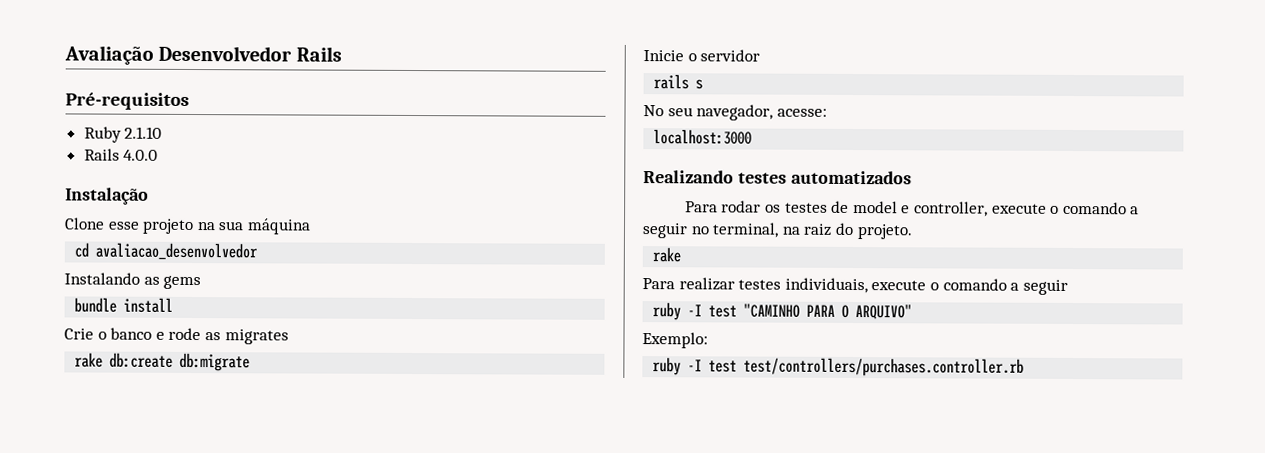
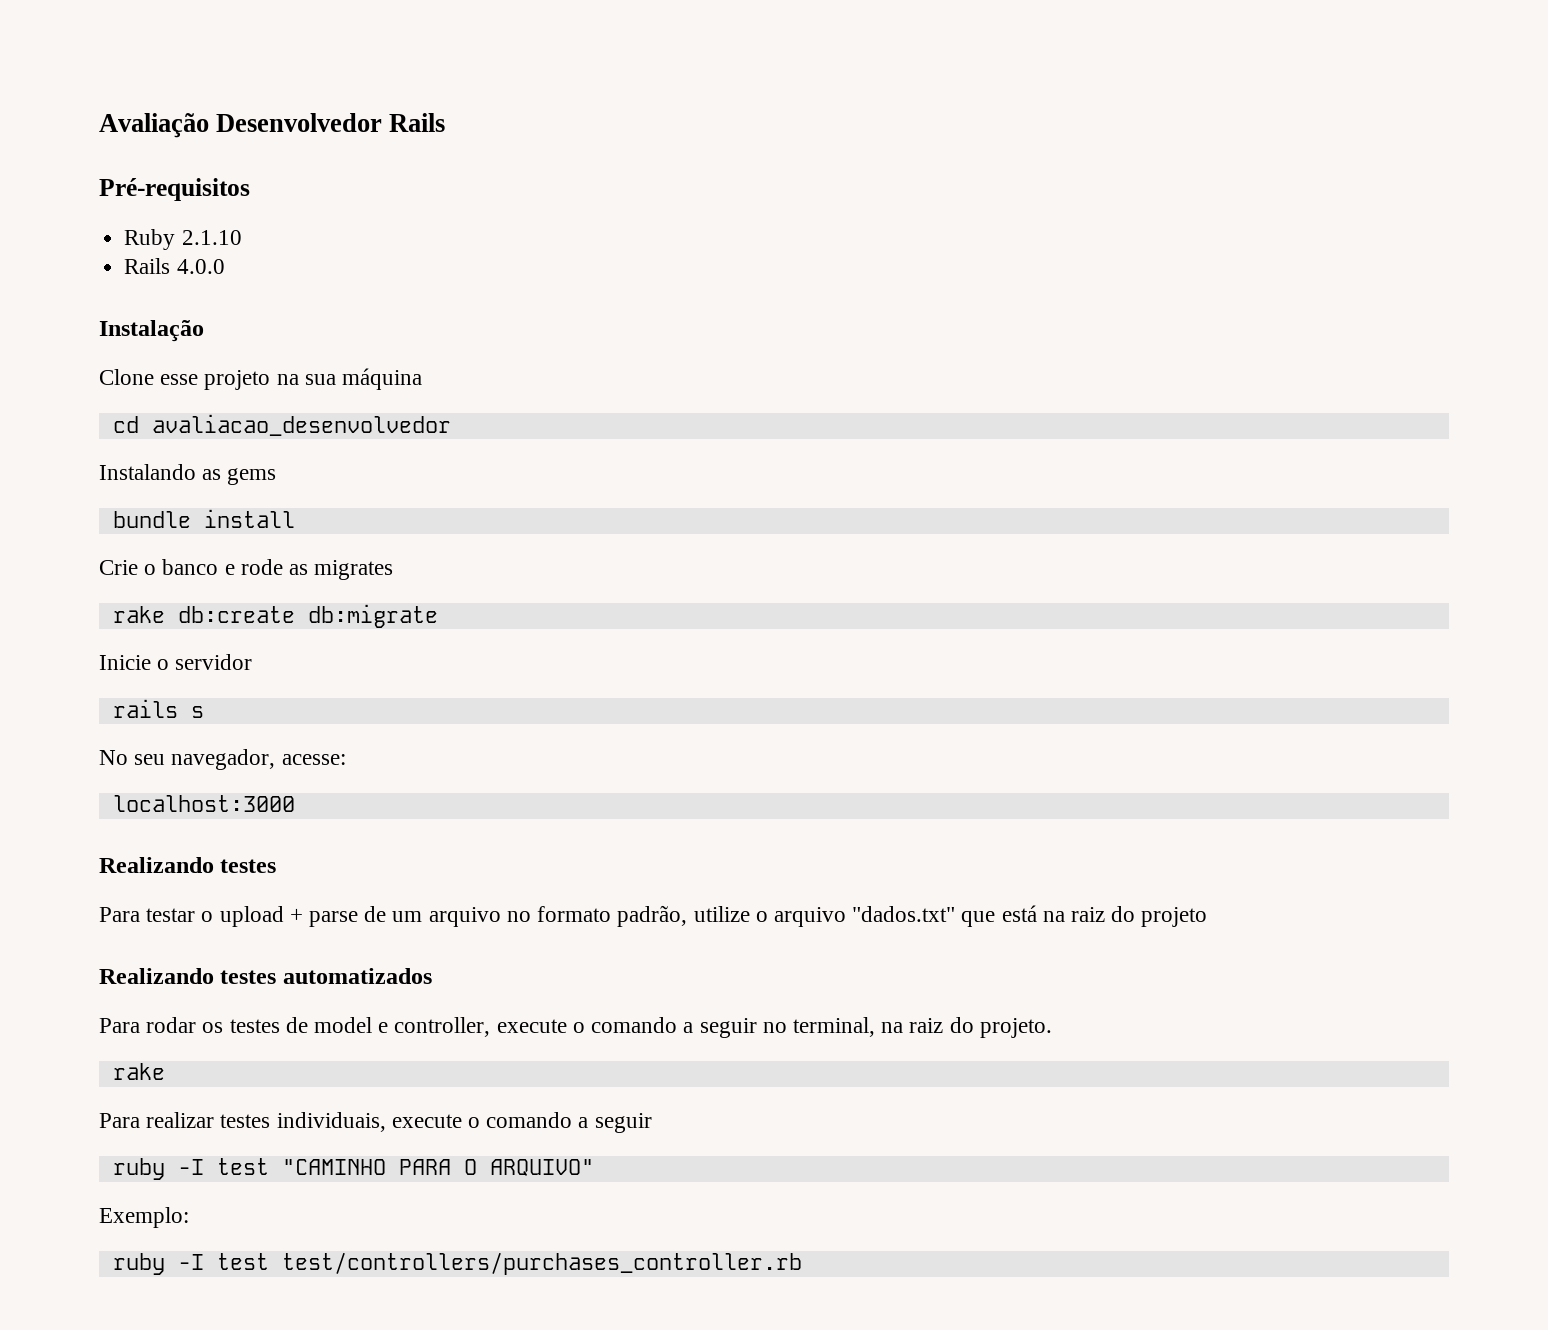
  localhost:3000
+ Realizando testes
+ Para testar o upload + parse de um arquivo no formato padrão, utilize o arquivo "dados.txt" que está na raiz do projeto
- ruby -I test test/controllers/purchases.controller.rb
+ ruby -I test test/controllers/purchases_controller.rb

